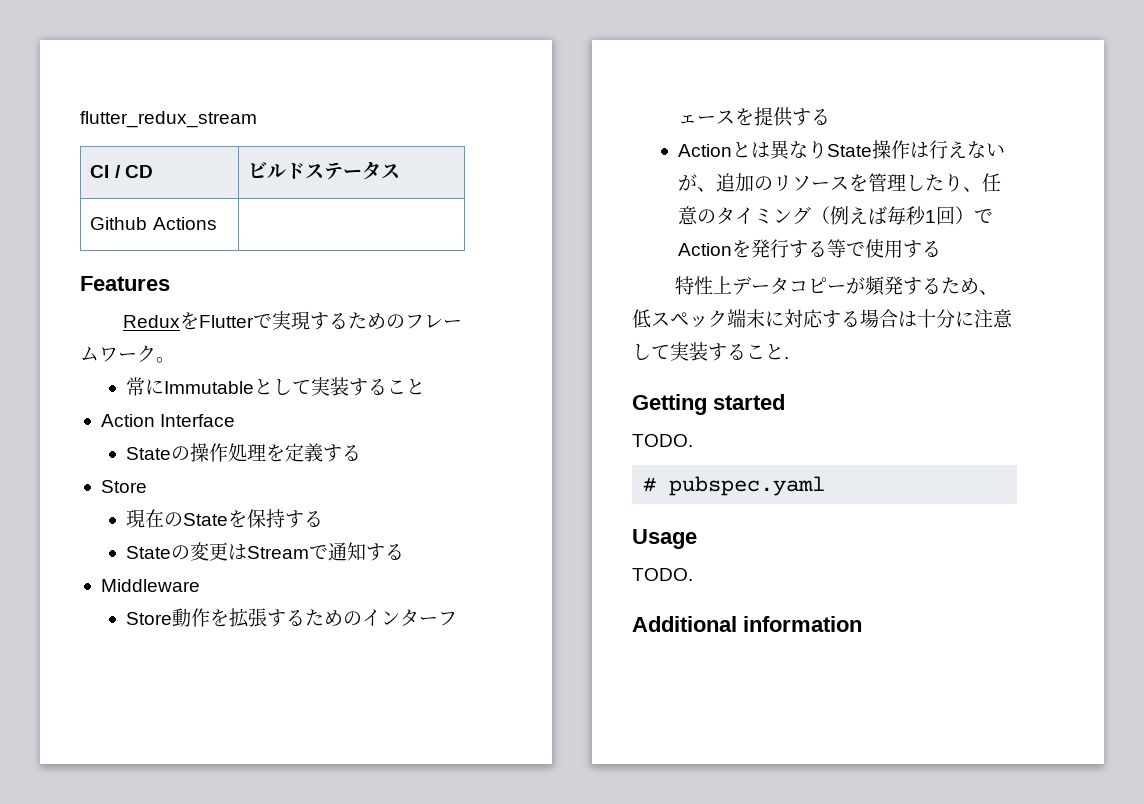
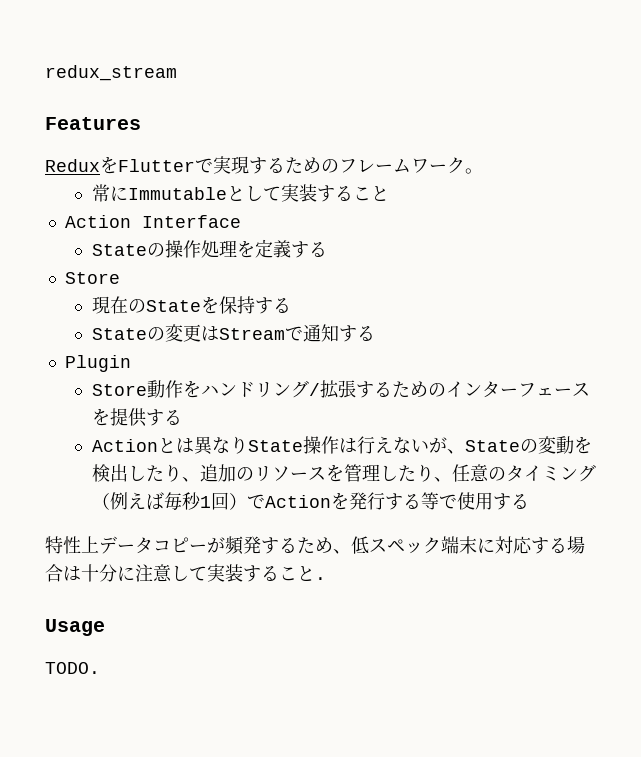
- flutter_redux_stream
- CI / CD | ビルドステータス
- Github Actions |
+ redux_stream
- Middleware
+ Plugin
- Store動作を拡張するためのインターフェースを提供する
+ Store動作をハンドリング/拡張するためのインターフェースを提供する
- Actionとは異なりState操作は行えないが、追加のリソースを管理したり、任意のタイミング（例えば毎秒1回）でActionを発行する等で使用する
+ Actionとは異なりState操作は行えないが、Stateの変動を検出したり、追加のリソースを管理したり、任意のタイミング（例えば毎秒1回）でActionを発行する等で使用する
- Getting started
- TODO.
- # pubspec.yaml
- Additional information

